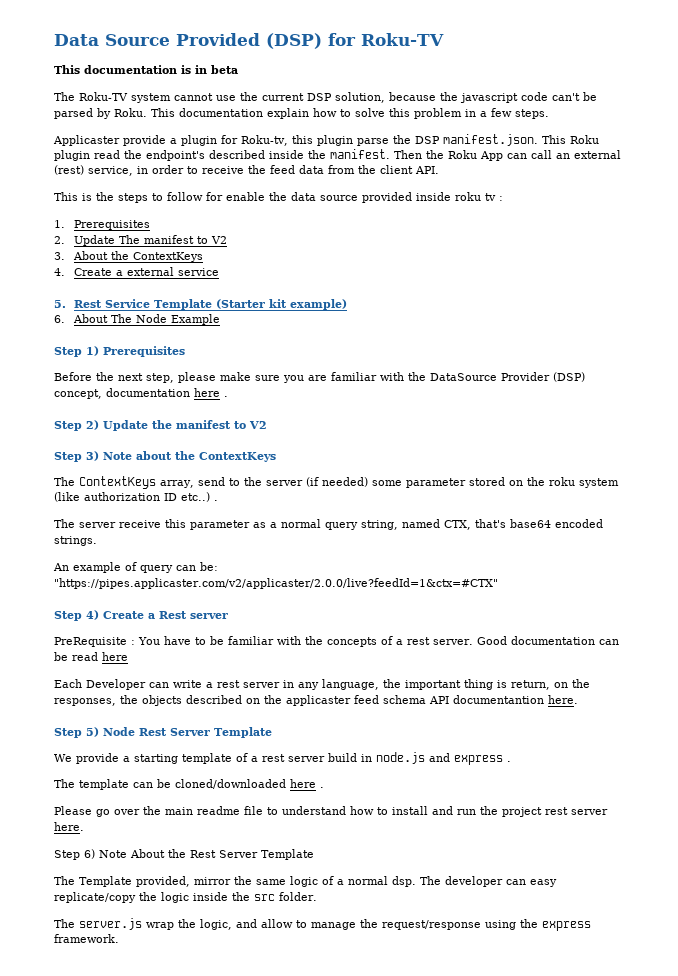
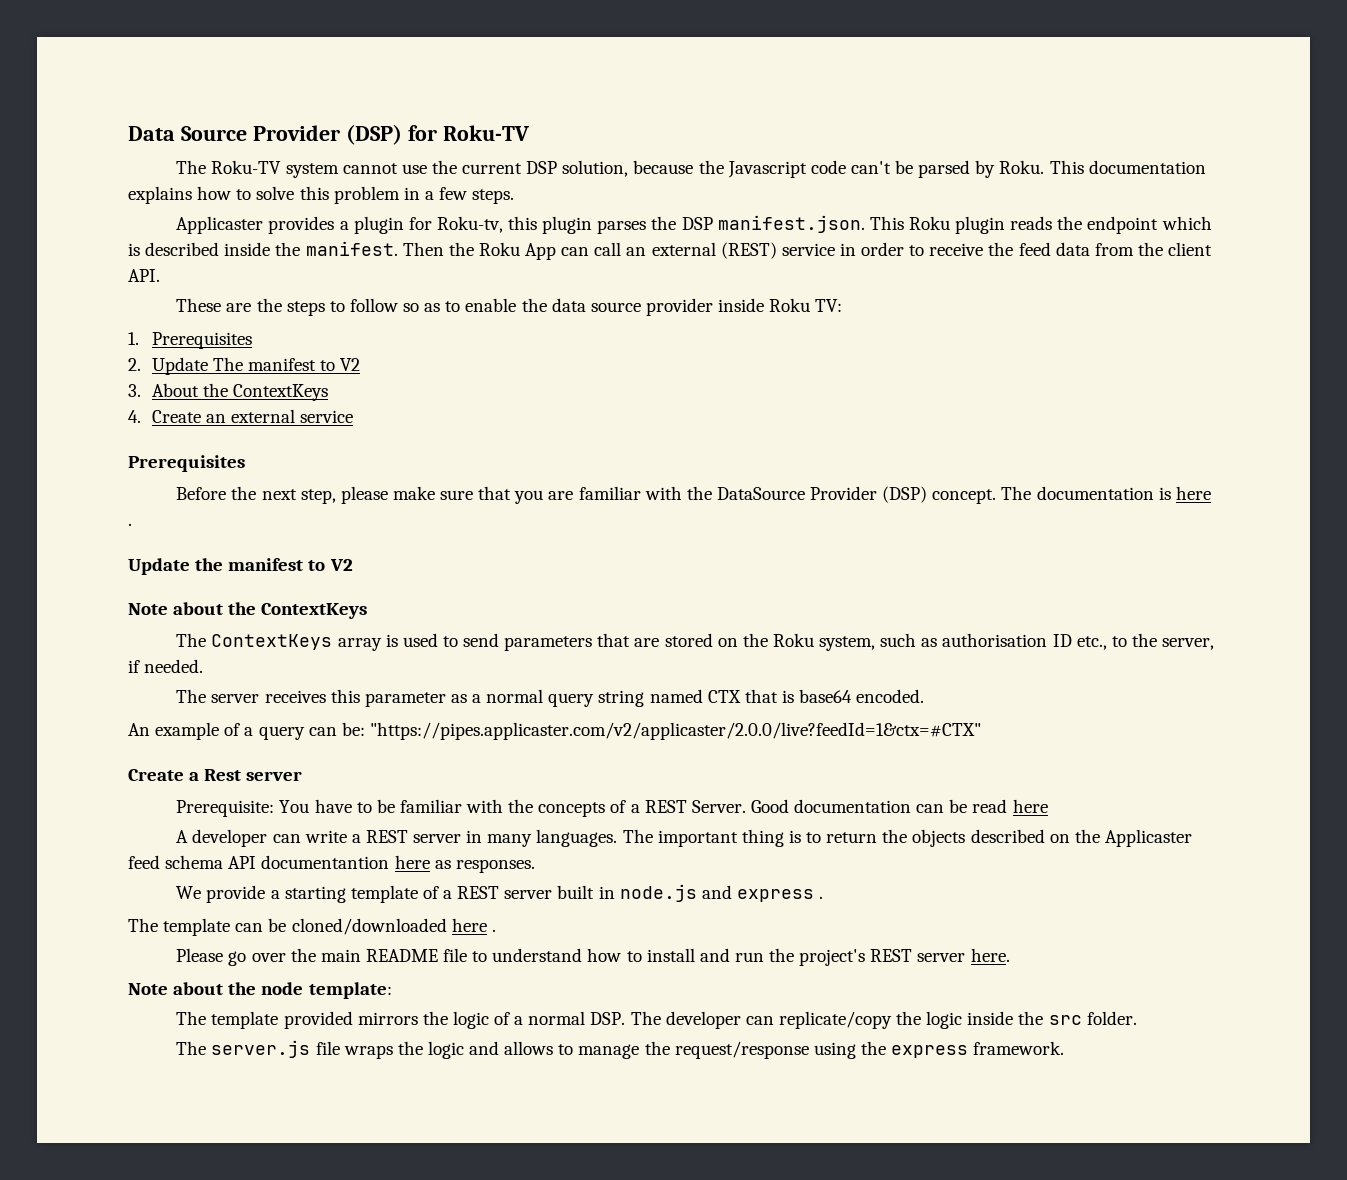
- Data Source Provided (DSP) for Roku-TV
+ Data Source Provider (DSP) for Roku-TV
- This documentation is in beta
- The Roku-TV system cannot use the current DSP solution, because the javascript code can't be parsed by Roku.
+ The Roku-TV system cannot use the current DSP solution, because the Javascript code can't be parsed by Roku.
- This documentation explain how to solve this problem in a few steps.
+ This documentation explains how to solve this problem in a few steps.
- Applicaster provide a plugin for Roku-tv, this plugin parse the DSP manifest.json. This Roku plugin read the endpoint's described inside the manifest.
+ Applicaster provides a plugin for Roku-tv, this plugin parses the DSP manifest.json. This Roku plugin reads the endpoint which is described inside the manifest.
- Then the Roku App can call an external (rest) service, in order to receive the feed data from the client API.
+ Then the Roku App can call an external (REST) service in order to receive the feed data from the client API.
- This is the steps to follow for enable the data source provided inside roku tv :
+ These are the steps to follow so as to enable the data source provider inside Roku TV:
- 4. Create a external service
- 5. Rest Service Template (Starter kit example)
- 6. About The Node Example
- Step 1) Prerequisites
+ 4. Create an external service
+ Prerequisites
- Before the next step, please make sure you are familiar with the DataSource Provider (DSP) concept, documentation here .
- Step 2) Update the manifest to V2
+ Before the next step, please make sure that you are familiar with the DataSource Provider (DSP) concept. The documentation is here .
+ Update the manifest to V2
- Step 3) Note about the ContextKeys
+ Note about the ContextKeys
- The ContextKeys array, send to the server (if needed) some parameter stored on the roku system (like authorization ID etc..) .
+ The ContextKeys array is used to send parameters that are stored on the Roku system, such as authorisation ID etc., to the server, if needed.
- The server receive this parameter as a normal query string, named CTX, that's base64 encoded strings.
+ The server receives this parameter as a normal query string named CTX that is base64 encoded.
- An example of query can be: "https://pipes.applicaster.com/v2/applicaster/2.0.0/live?feedId=1&ctx=#CTX"
+ An example of a query can be: "https://pipes.applicaster.com/v2/applicaster/2.0.0/live?feedId=1&ctx=#CTX"
- Step 4) Create a Rest server
+ Create a Rest server
- PreRequisite : You have to be familiar with the concepts of a rest server.
+ Prerequisite: You have to be familiar with the concepts of a REST Server.
- Each Developer can write a rest server in any language, the important thing is return, on the responses, the objects described on the applicaster feed schema API documentantion here.
- Step 5) Node Rest Server Template
+ A developer can write a REST server in many languages. The important thing is to return the objects described on the Applicaster feed schema API documentantion here as responses.
- We provide a starting template of a rest server build in node.js and express .
+ We provide a starting template of a REST server built in node.js and express .
- Please go over the main readme file to understand how to install and run the project rest server here.
+ Please go over the main README file to understand how to install and run the project's REST server here.
- Step 6) Note About the Rest Server Template
- The Template provided, mirror the same logic of a normal dsp. The developer can easy replicate/copy the logic inside the src folder.
+ Note about the node template:
+ The template provided mirrors the logic of a normal DSP. The developer can replicate/copy the logic inside the src folder.
- The server.js wrap the logic, and allow to manage the request/response using the express framework.
+ The server.js file wraps the logic and allows to manage the request/response using the express framework.

